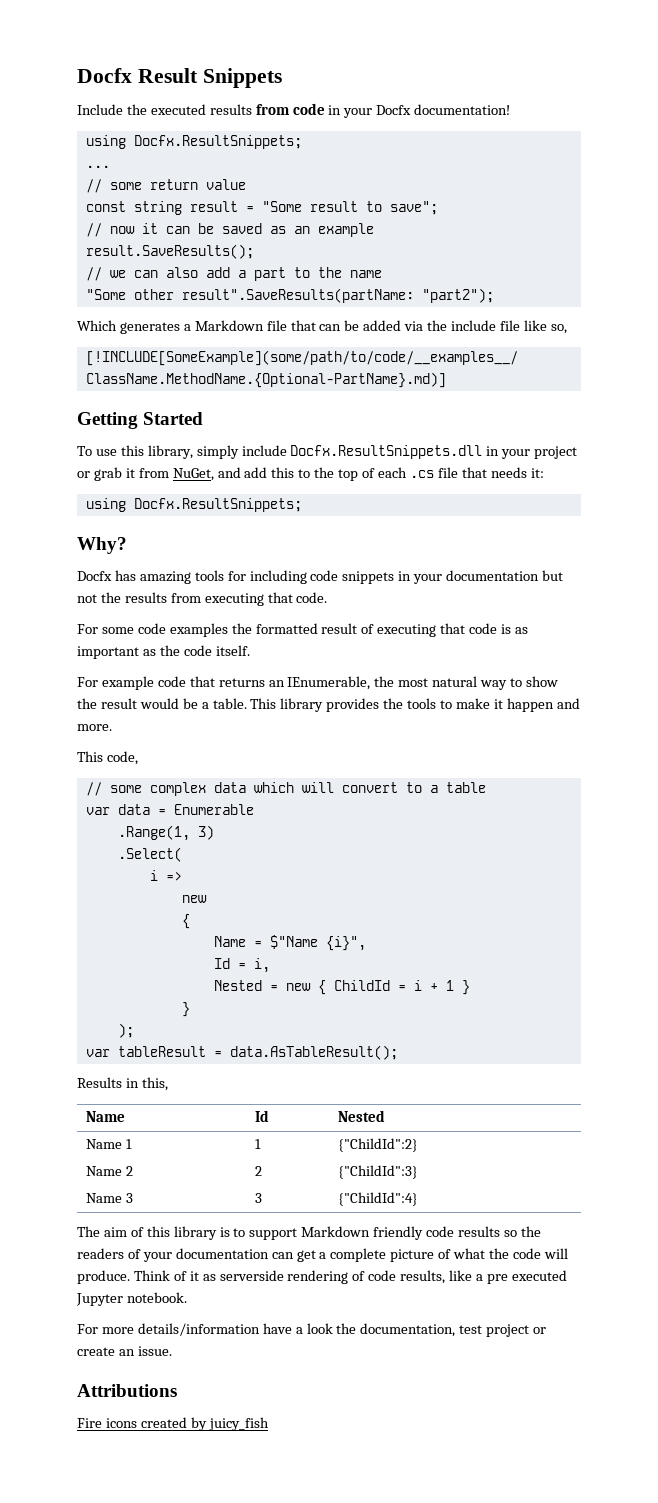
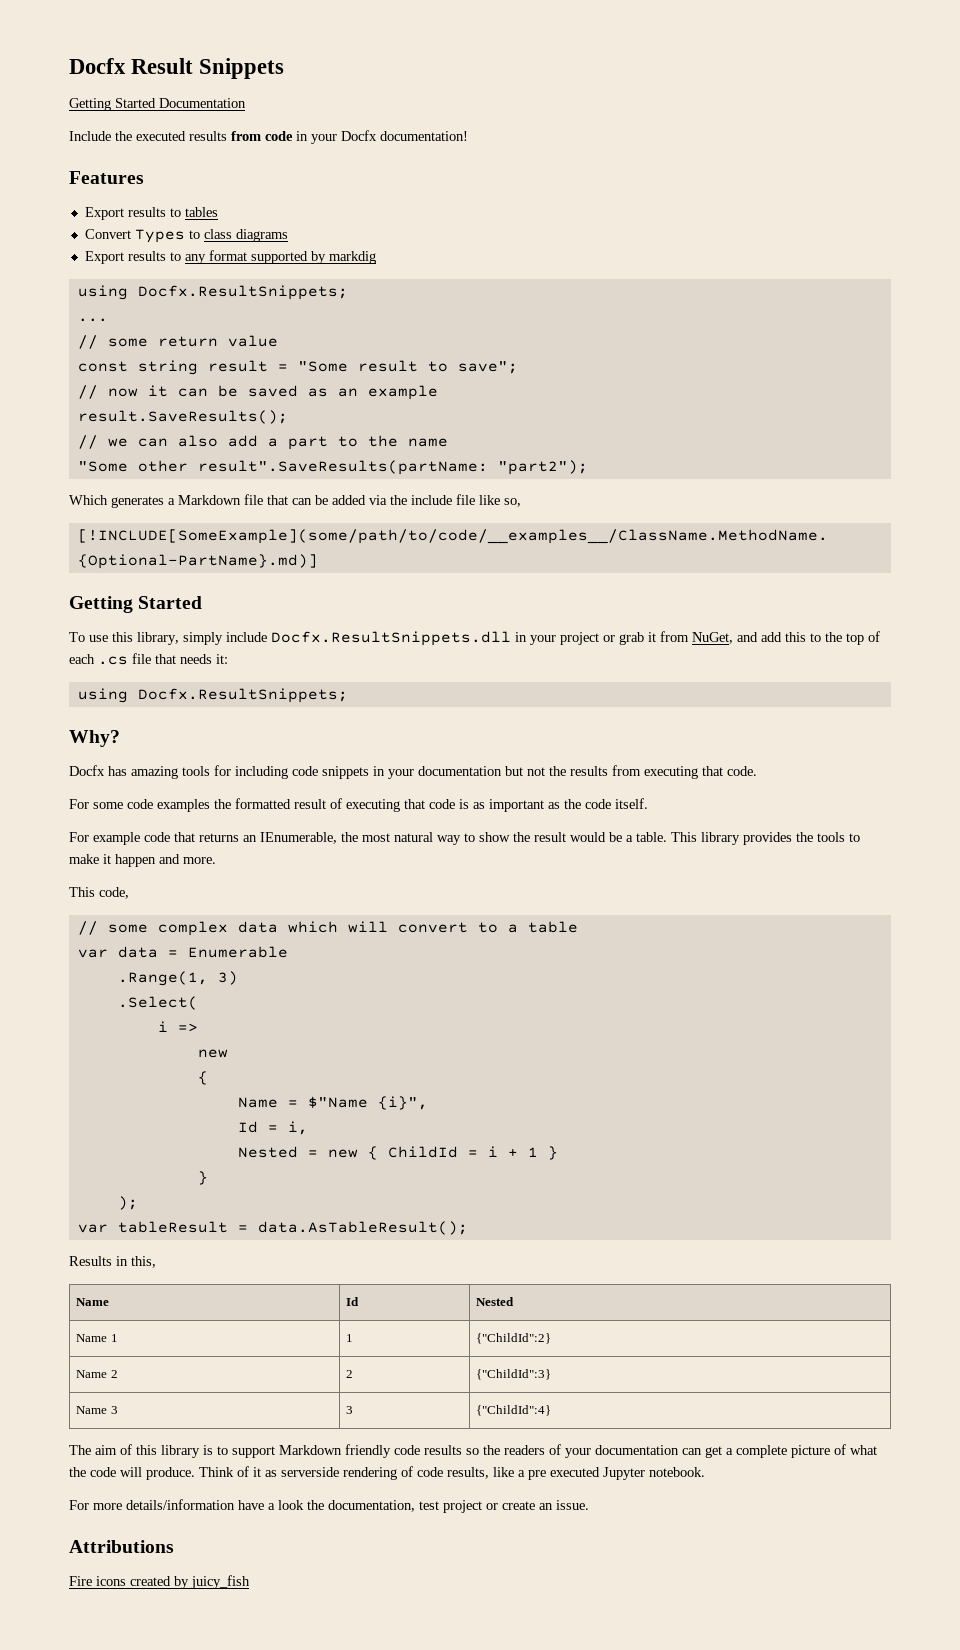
+ Getting Started Documentation
+ Features
+ Export results to tables
+ Convert Types to class diagrams
+ Export results to any format supported by markdig

